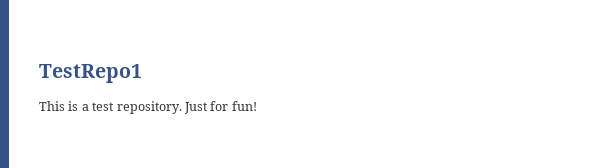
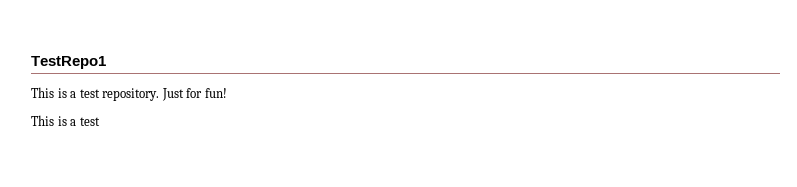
  Just for fun!
+ This is a test

